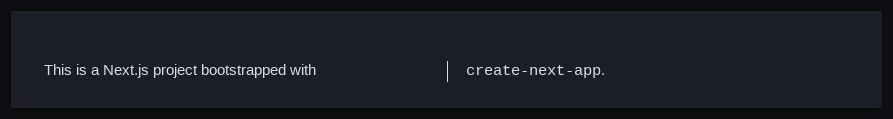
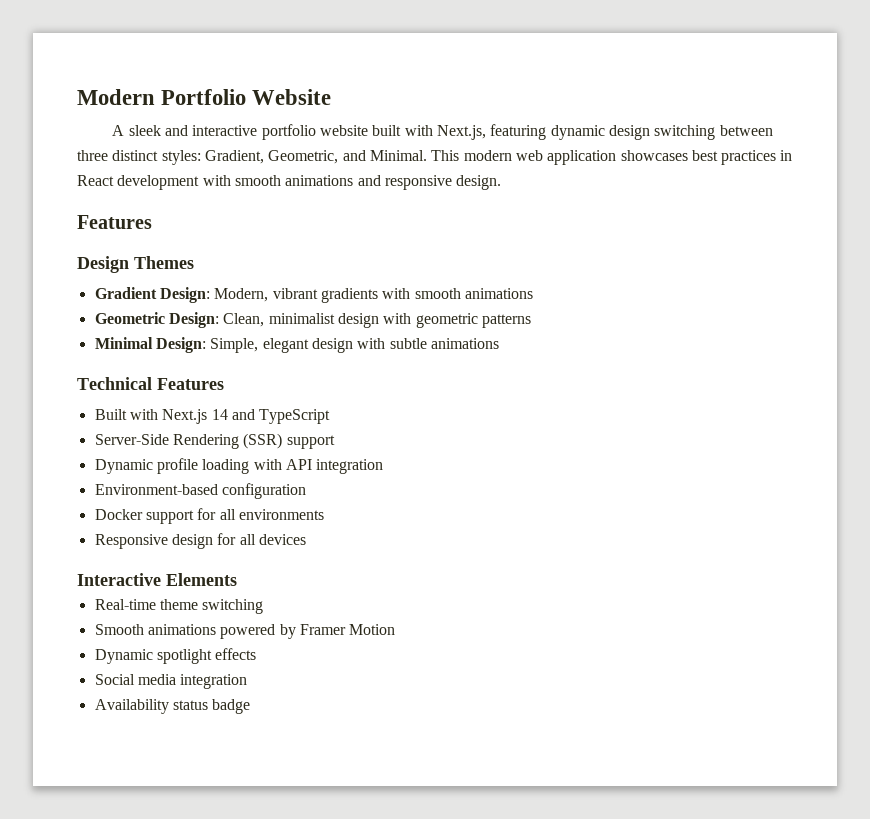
- This is a Next.js project bootstrapped with create-next-app.
+ Modern Portfolio Website
+ A sleek and interactive portfolio website built with Next.js, featuring dynamic design switching between three distinct styles: Gradient, Geometric, and Minimal. This modern web application showcases best practices in React development with smooth animations and responsive design.
+ Features
+ Design Themes
+ Gradient Design: Modern, vibrant gradients with smooth animations
+ Geometric Design: Clean, minimalist design with geometric patterns
+ Minimal Design: Simple, elegant design with subtle animations
+ Technical Features
+ Built with Next.js 14 and TypeScript
+ Server-Side Rendering (SSR) support
+ Dynamic profile loading with API integration
+ Environment-based configuration
+ Docker support for all environments
+ Responsive design for all devices
+ Interactive Elements
+ Real-time theme switching
+ Smooth animations powered by Framer Motion
+ Dynamic spotlight effects
+ Social media integration
+ Availability status badge

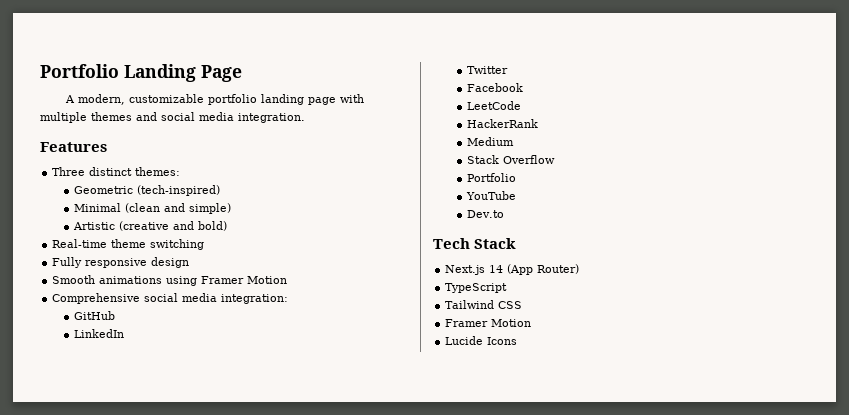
- Modern Portfolio Website
- A sleek and interactive portfolio website built with Next.js, featuring dynamic design switching between three distinct styles: Gradient, Geometric, and Minimal. This modern web application showcases best practices in React development with smooth animations and responsive design.
+ Portfolio Landing Page
+ A modern, customizable portfolio landing page with multiple themes and social media integration.
  Features
- Design Themes
- Gradient Design: Modern, vibrant gradients with smooth animations
- Geometric Design: Clean, minimalist design with geometric patterns
- Minimal Design: Simple, elegant design with subtle animations
- Technical Features
- Built with Next.js 14 and TypeScript
- Server-Side Rendering (SSR) support
- Dynamic profile loading with API integration
- Environment-based configuration
- Docker support for all environments
- Responsive design for all devices
- Interactive Elements
+ Three distinct themes:
+ Geometric (tech-inspired)
+ Minimal (clean and simple)
+ Artistic (creative and bold)
+ Fully responsive design
- Smooth animations powered by Framer Motion
- Dynamic spotlight effects
- Social media integration
- Availability status badge
+ Smooth animations using Framer Motion
+ Comprehensive social media integration:
+ GitHub
+ LinkedIn
+ Twitter
+ Facebook
+ LeetCode
+ HackerRank
+ Medium
+ Stack Overflow
+ Portfolio
+ YouTube
+ Dev.to
+ Tech Stack
+ Next.js 14 (App Router)
+ TypeScript
+ Tailwind CSS
+ Framer Motion
+ Lucide Icons

